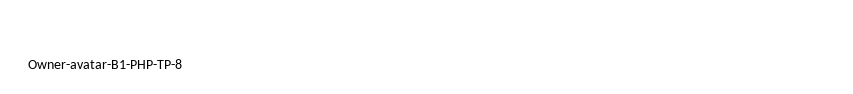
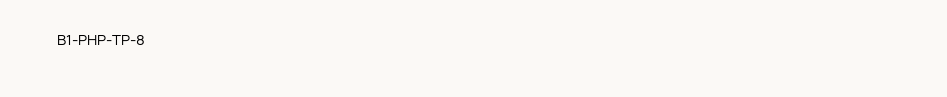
- Owner-avatar-B1-PHP-TP-8
+ B1-PHP-TP-8

